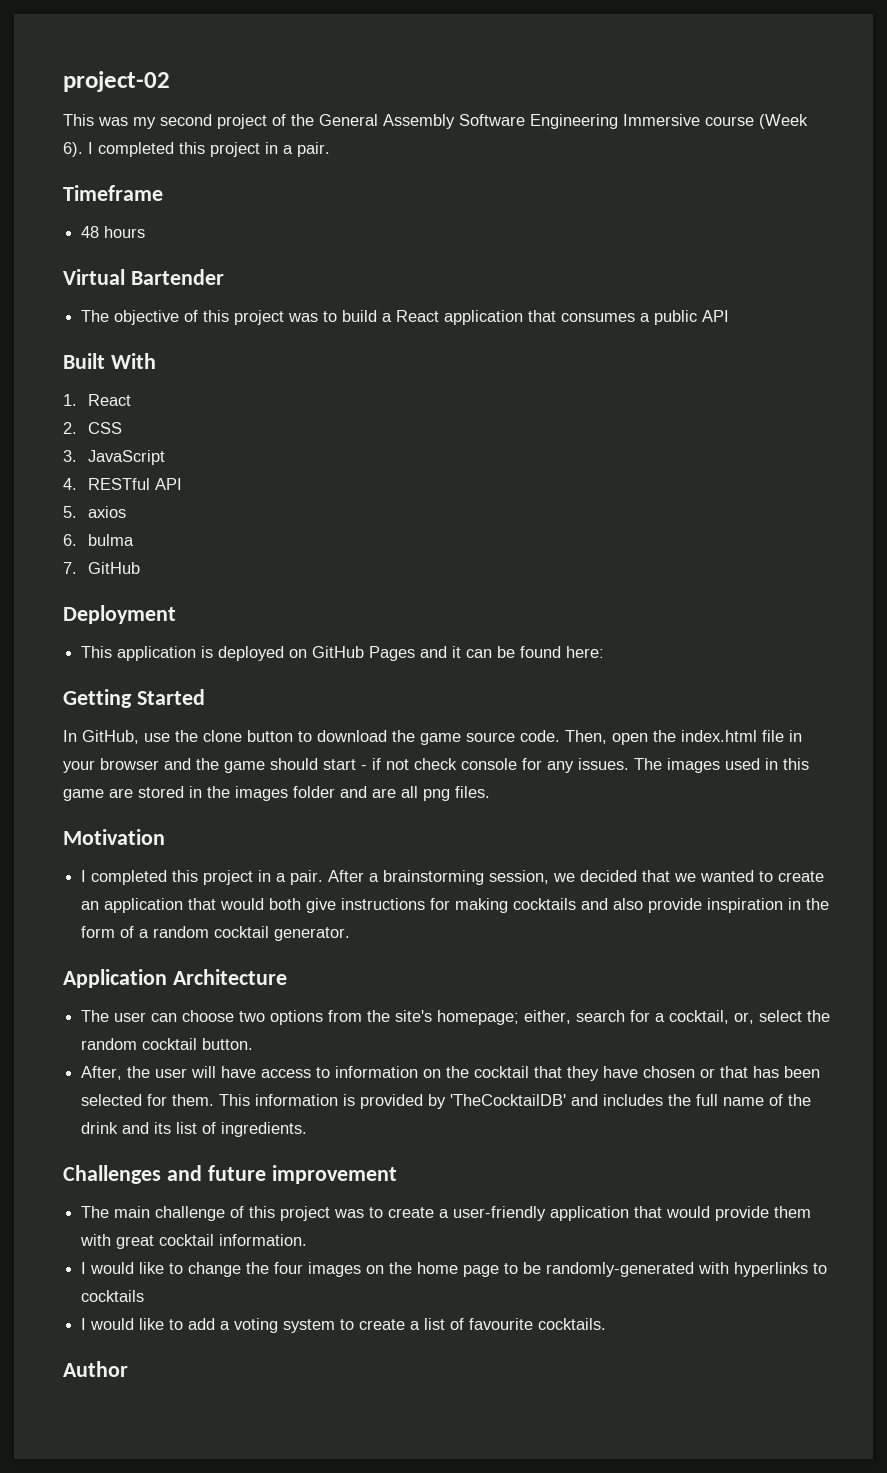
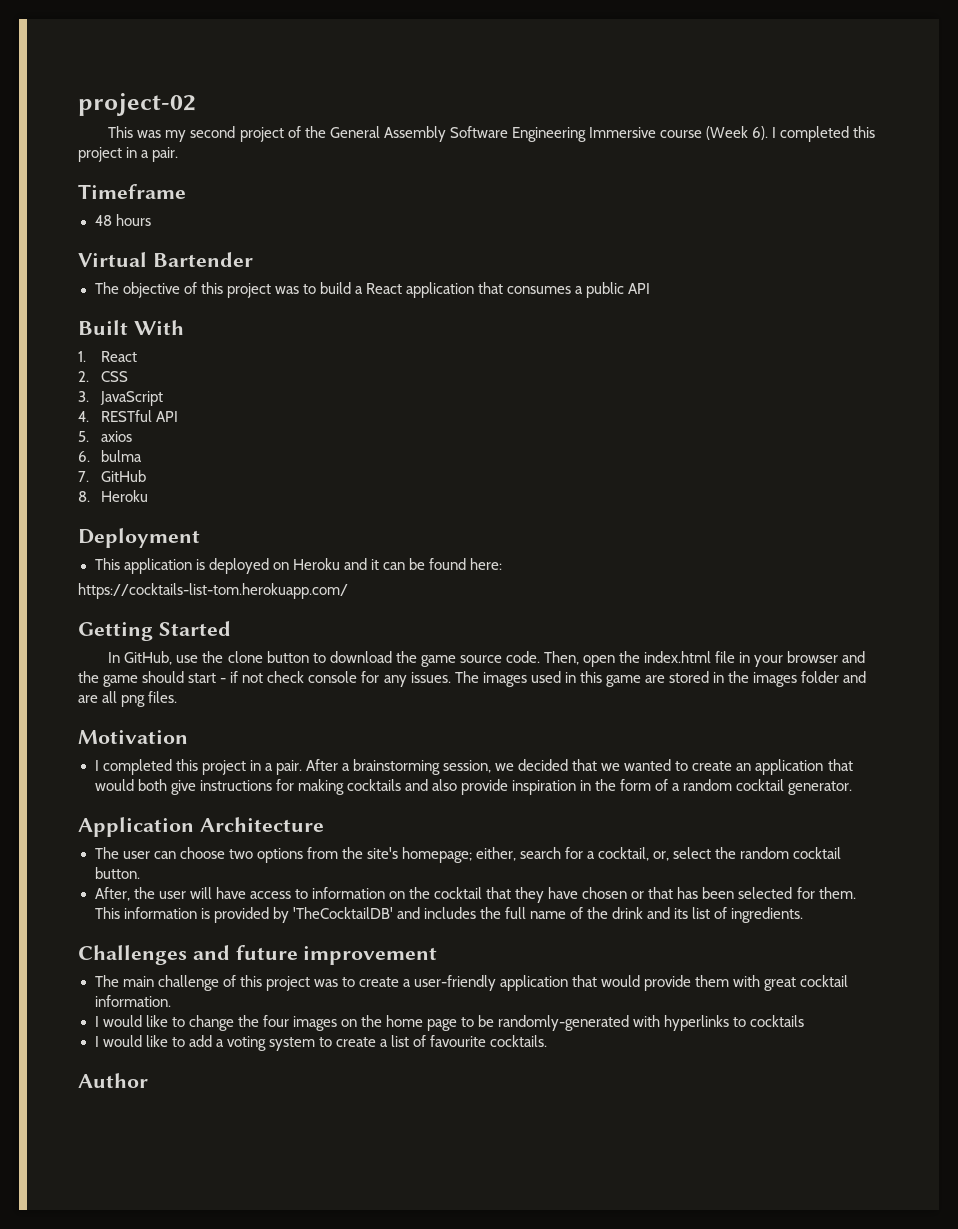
+ 8. Heroku
- This application is deployed on GitHub Pages and it can be found here:
+ This application is deployed on Heroku and it can be found here:
+ https://cocktails-list-tom.herokuapp.com/

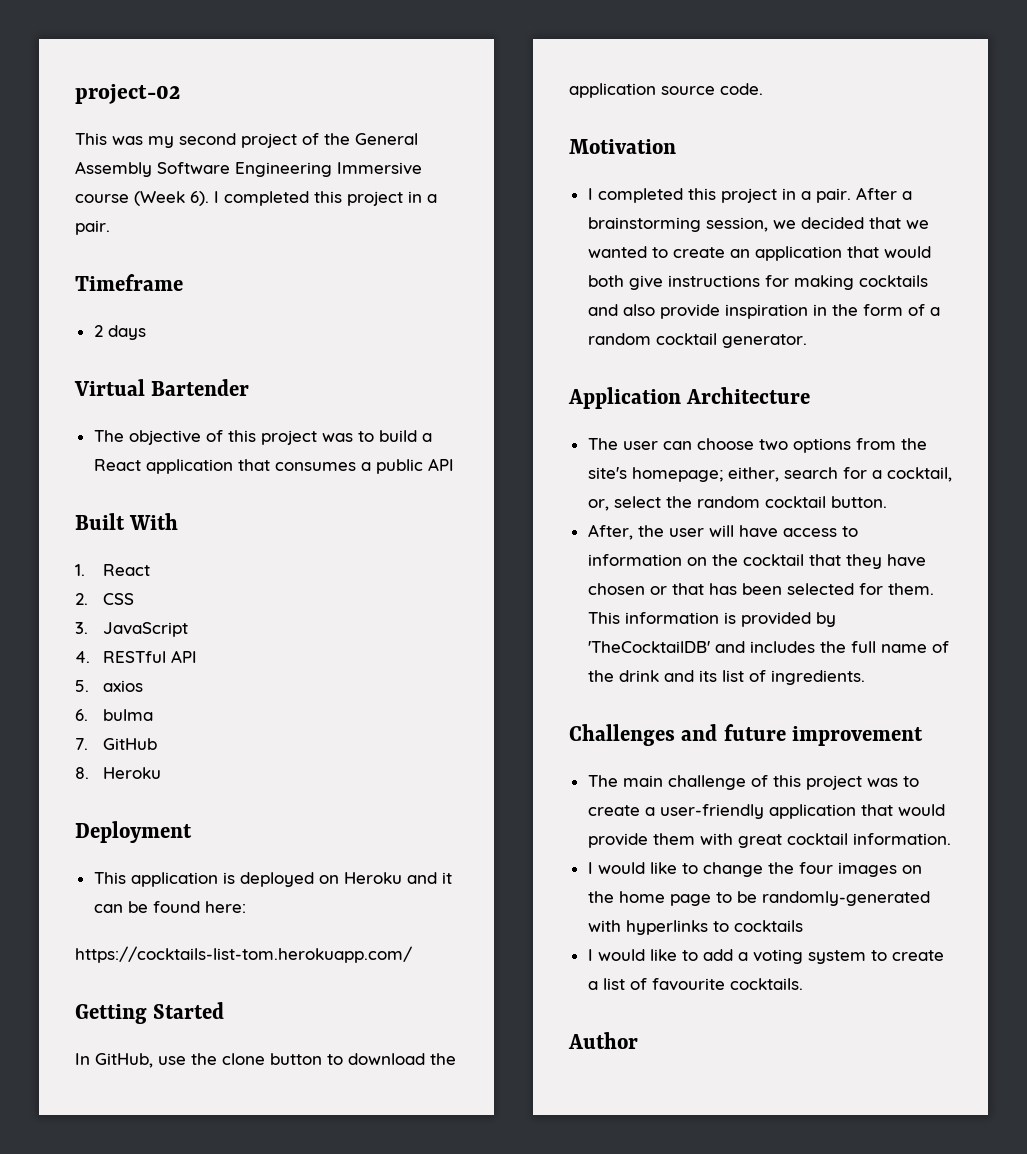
- 48 hours
+ 2 days
- In GitHub, use the clone button to download the game source code. Then, open the index.html file in your browser and the game should start - if not check console for any issues. The images used in this game are stored in the images folder and are all png files.
+ In GitHub, use the clone button to download the application source code.

